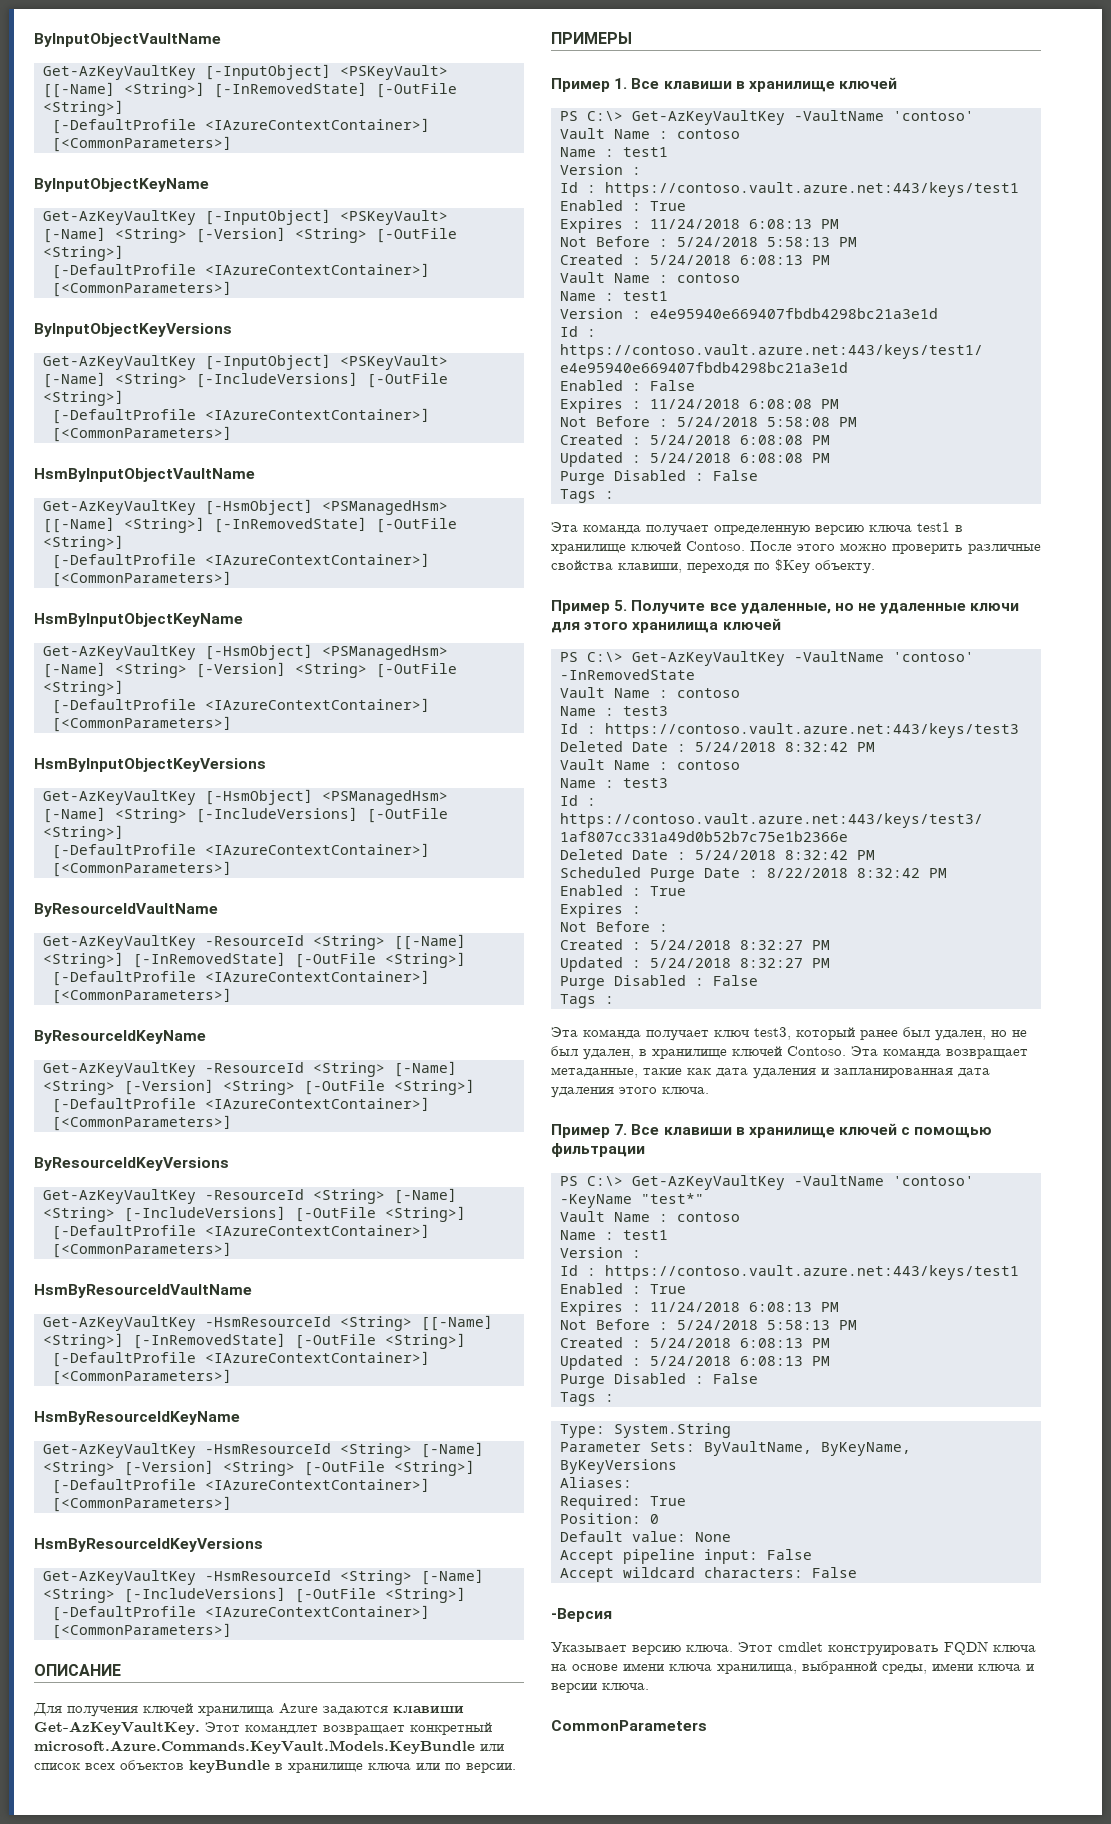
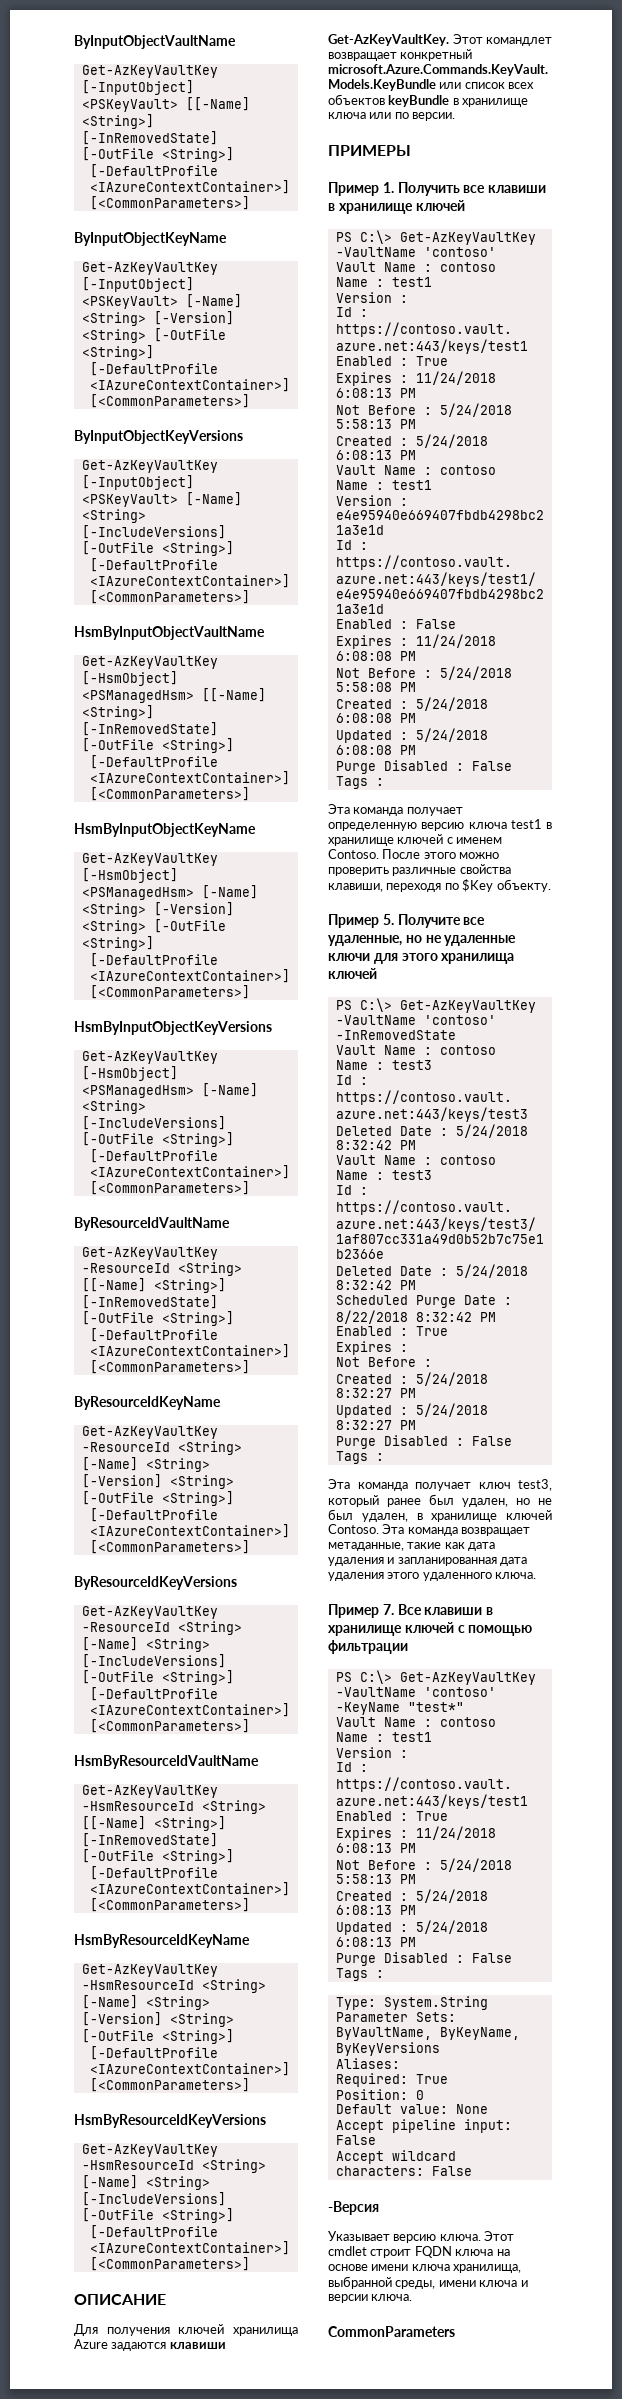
- Пример 1. Все клавиши в хранилище ключей
+ Пример 1. Получить все клавиши в хранилище ключей
- Эта команда получает определенную версию ключа test1 в хранилище ключей Contoso.
+ Эта команда получает определенную версию ключа test1 в хранилище ключей с именем Contoso.
- Эта команда возвращает метаданные, такие как дата удаления и запланированная дата удаления этого ключа.
+ Эта команда возвращает метаданные, такие как дата удаления и запланированная дата удаления этого удаленного ключа.
- Этот cmdlet конструировать FQDN ключа на основе имени ключа хранилища, выбранной среды, имени ключа и версии ключа.
+ Этот cmdlet строит FQDN ключа на основе имени ключа хранилища, выбранной среды, имени ключа и версии ключа.

